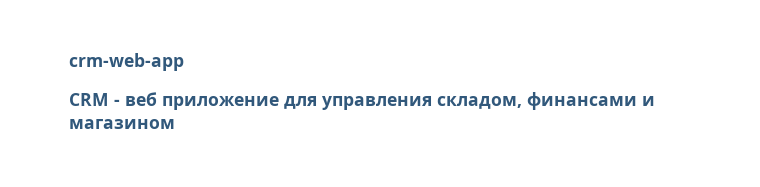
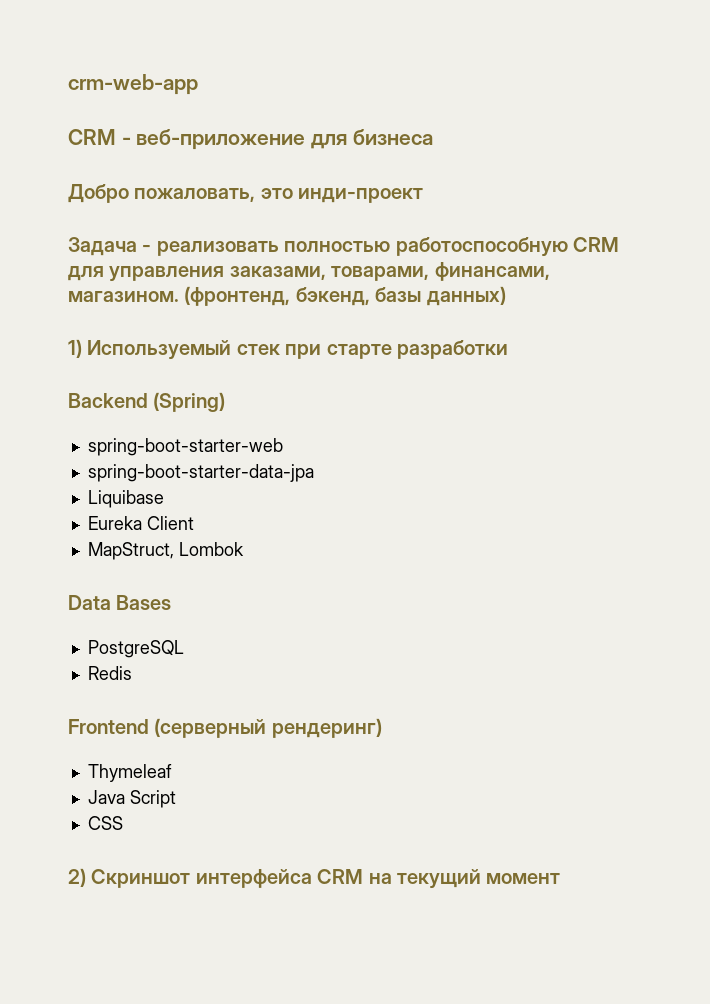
- CRM - веб приложение для управления складом, финансами и магазином
+ CRM - веб-приложение для бизнеса
+ Добро пожаловать, это инди-проект
+ Задача - реализовать полностью работоспособную CRM для управления заказами, товарами, финансами, магазином. (фронтенд, бэкенд, базы данных)
+ 1) Используемый стек при старте разработки
+ Backend (Spring)
+ spring-boot-starter-web
+ spring-boot-starter-data-jpa
+ Liquibase
+ Eureka Client
+ MapStruct, Lombok
+ Data Bases
+ PostgreSQL
+ Redis
+ Frontend (серверный рендеринг)
+ Thymeleaf
+ Java Script
+ CSS
+ 2) Скриншот интерфейса CRM на текущий момент

